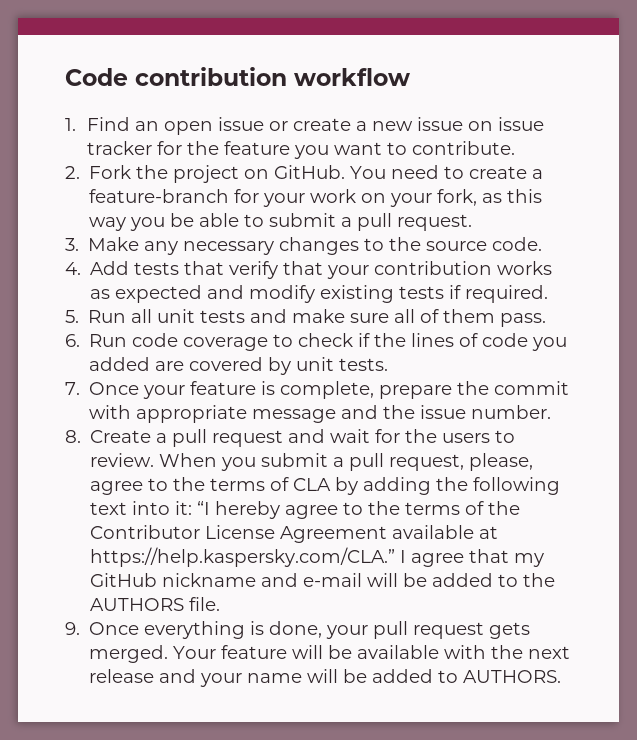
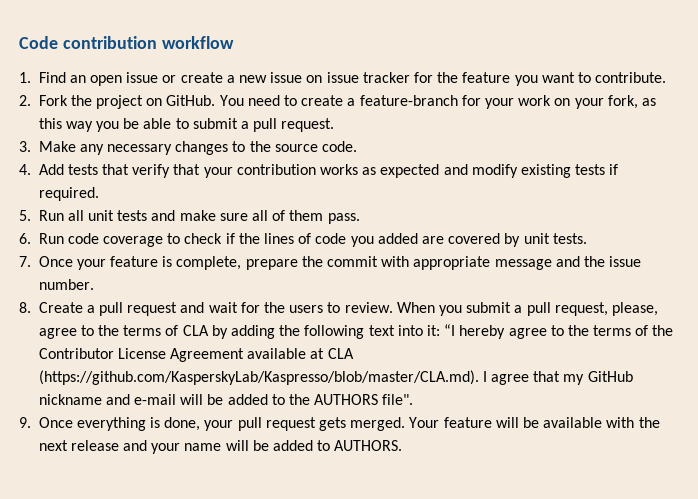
- When you submit a pull request, please, agree to the terms of CLA by adding the following text into it: “I hereby agree to the terms of the Contributor License Agreement available at https://help.kaspersky.com/CLA.” I agree that my GitHub nickname and e-mail will be added to the AUTHORS file.
+ When you submit a pull request, please, agree to the terms of CLA by adding the following text into it: “I hereby agree to the terms of the Contributor License Agreement available at CLA (https://github.com/KasperskyLab/Kaspresso/blob/master/CLA.md). I agree that my GitHub nickname and e-mail will be added to the AUTHORS file".

